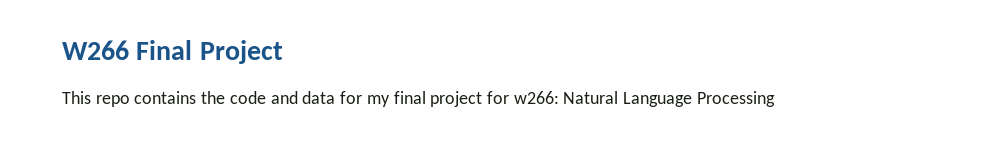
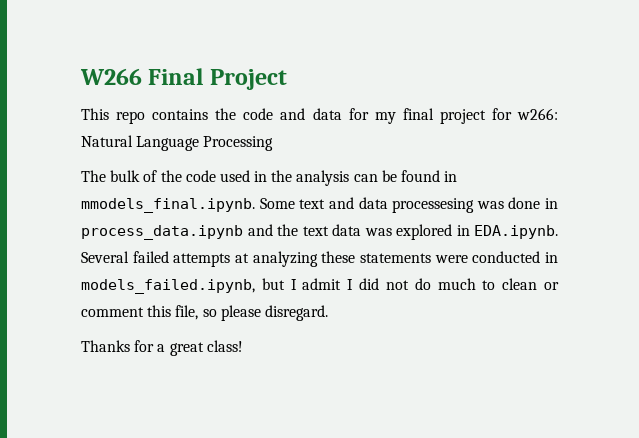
+ The bulk of the code used in the analysis can be found in mmodels_final.ipynb. Some text and data processesing was done in process_data.ipynb and the text data was explored in EDA.ipynb. Several failed attempts at analyzing these statements were conducted in models_failed.ipynb, but I admit I did not do much to clean or comment this file, so please disregard.
+ Thanks for a great class!

